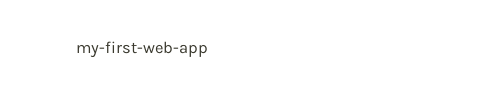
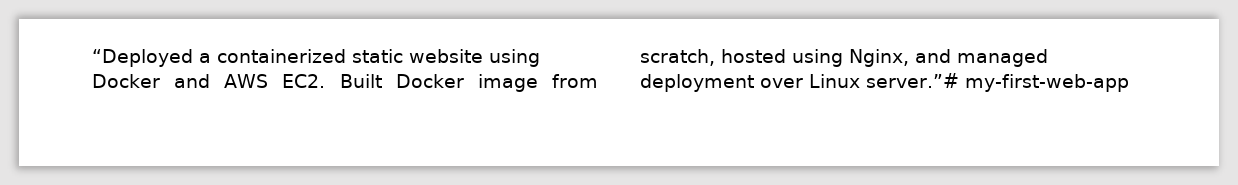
- my-first-web-app
+ “Deployed a containerized static website using Docker and AWS EC2. Built Docker image from scratch, hosted using Nginx, and managed deployment over Linux server.”# my-first-web-app

